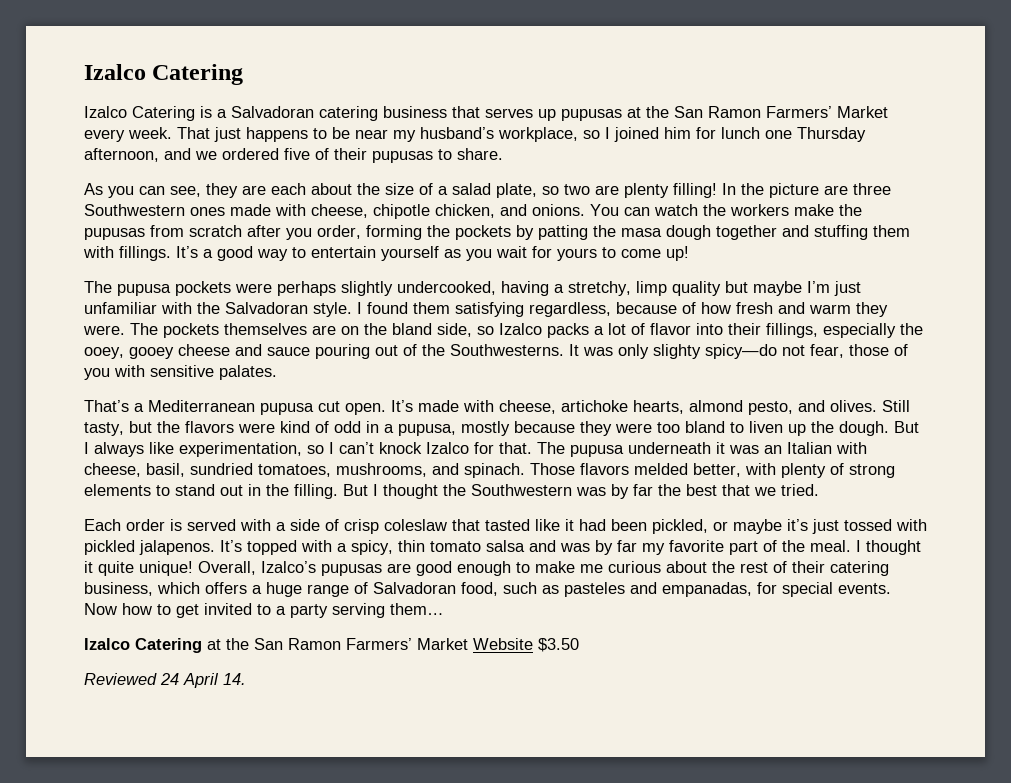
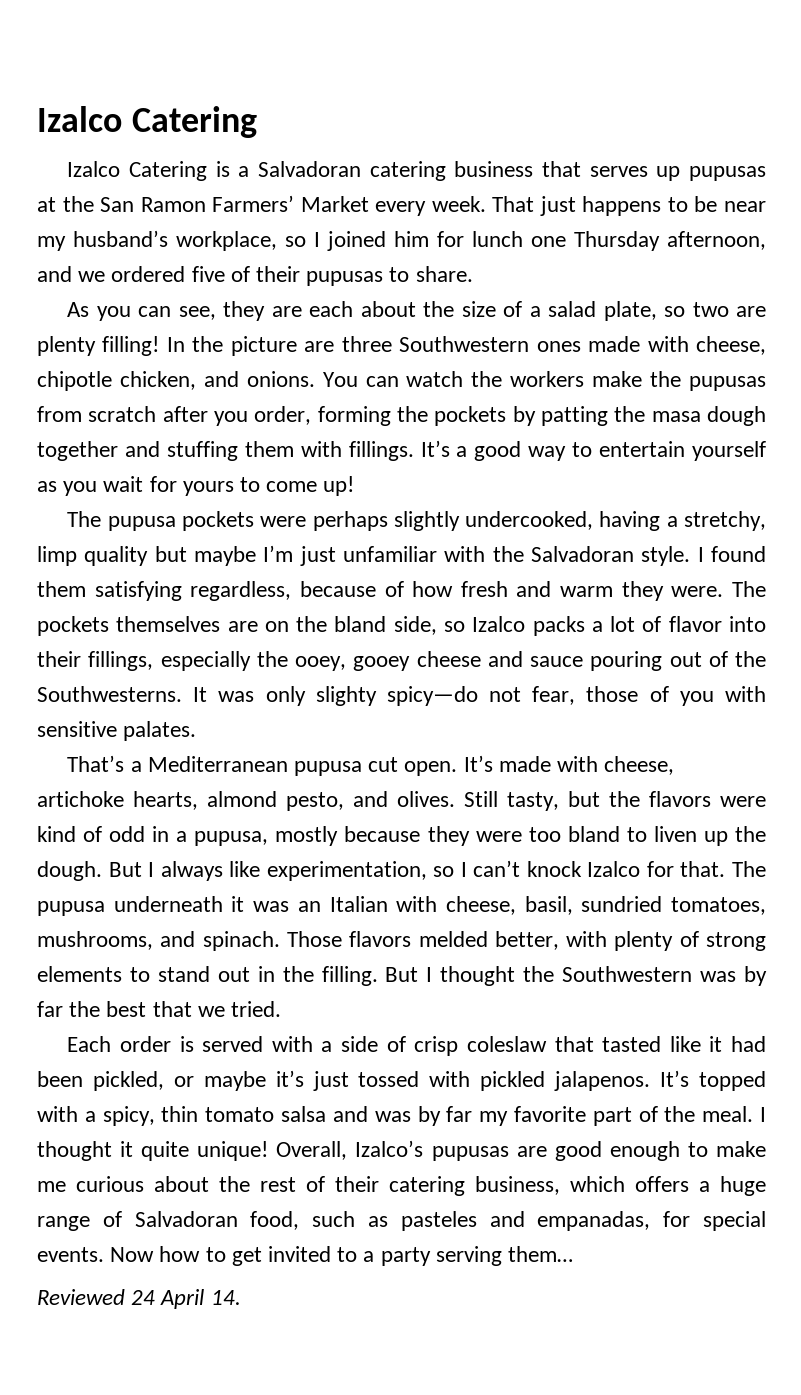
- Izalco Catering at the San Ramon Farmers’ Market Website $3.50

